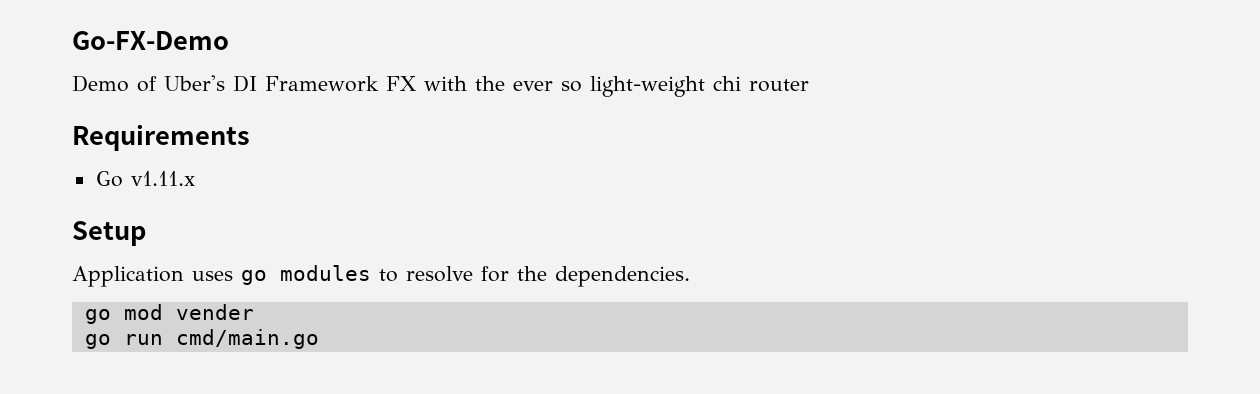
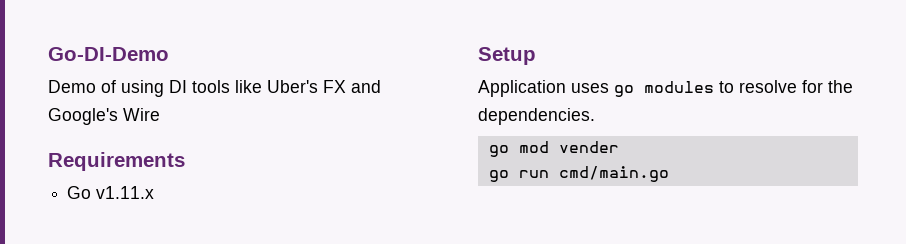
- Go-FX-Demo
+ Go-DI-Demo
- Demo of Uber's DI Framework FX with the ever so light-weight chi router
+ Demo of using DI tools like Uber's FX and Google's Wire

